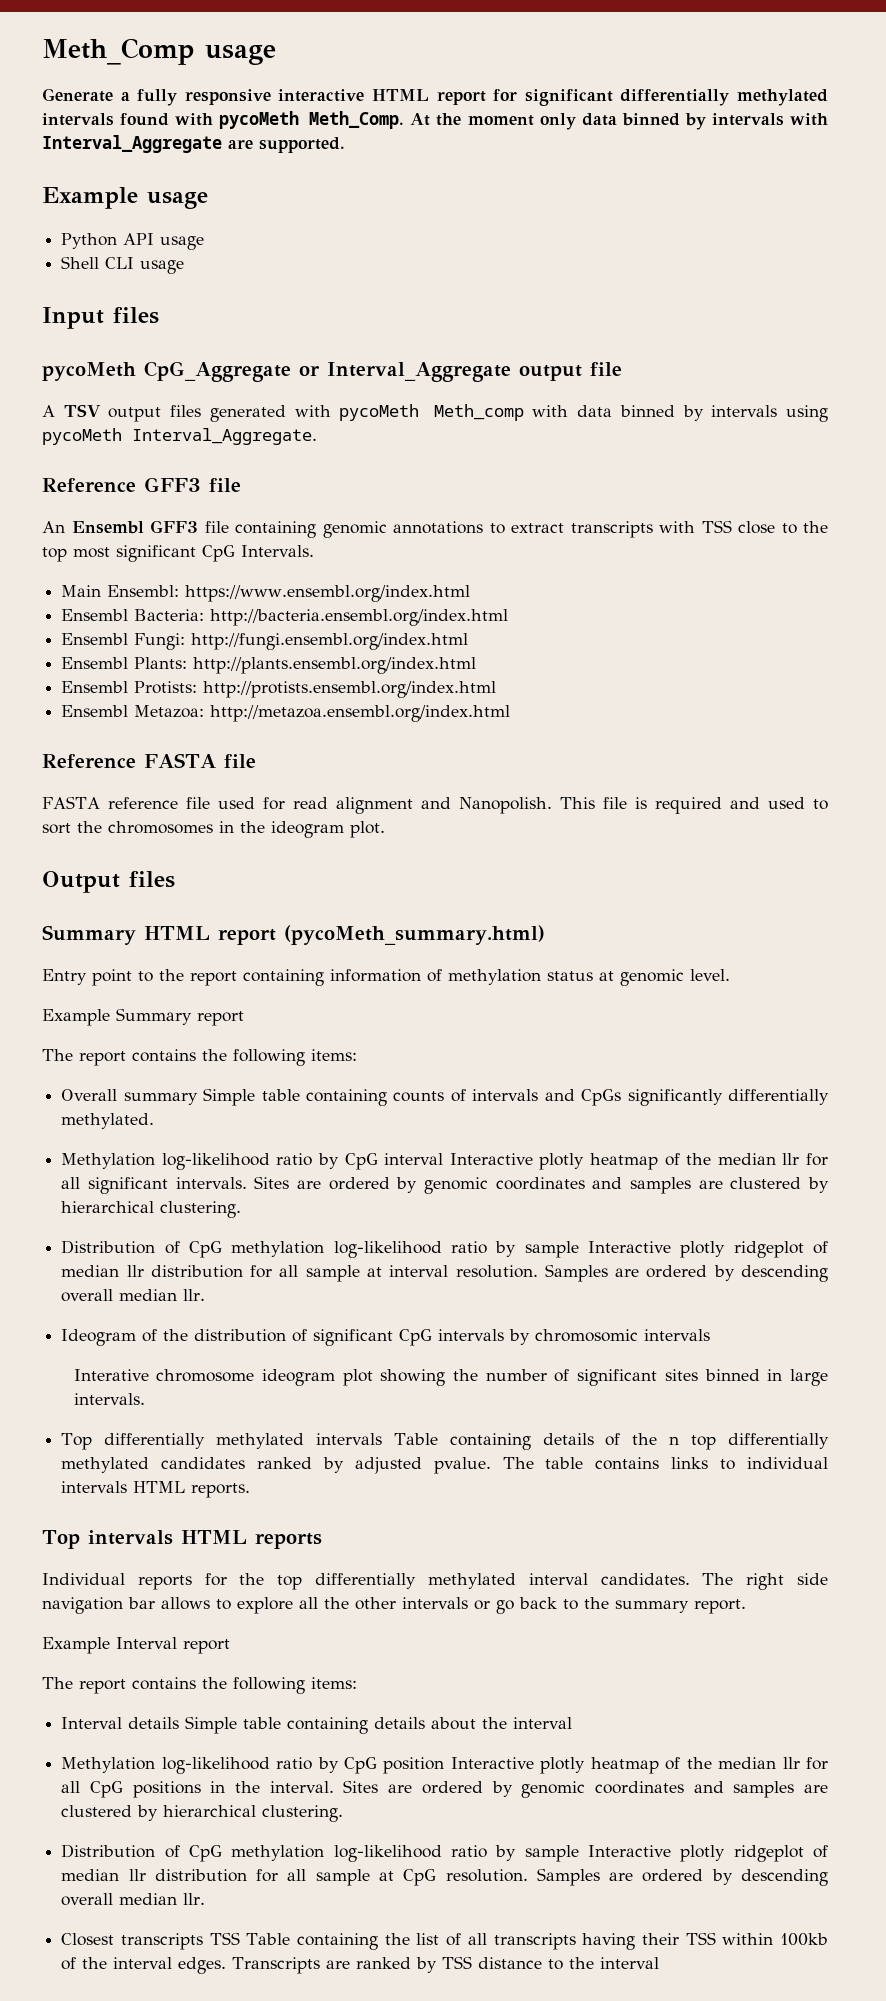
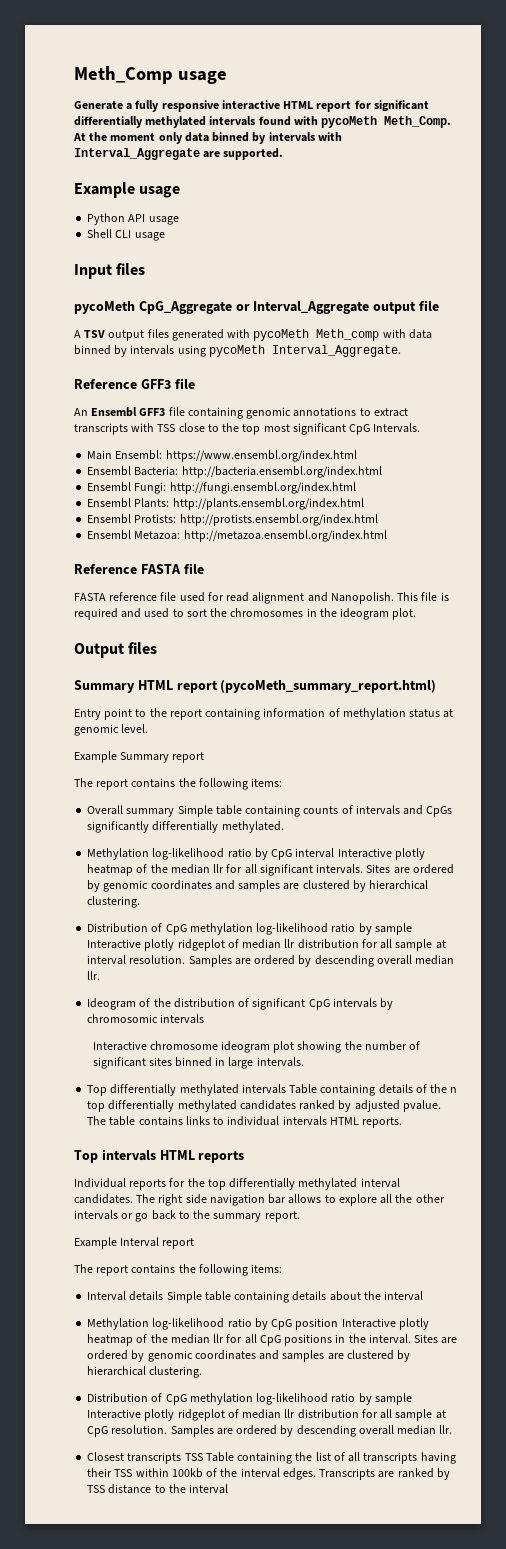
- Summary HTML report (pycoMeth_summary.html)
+ Summary HTML report (pycoMeth_summary_report.html)
- Interative chromosome ideogram plot showing the number of significant sites binned in large intervals.
+ Interactive chromosome ideogram plot showing the number of significant sites binned in large intervals.

